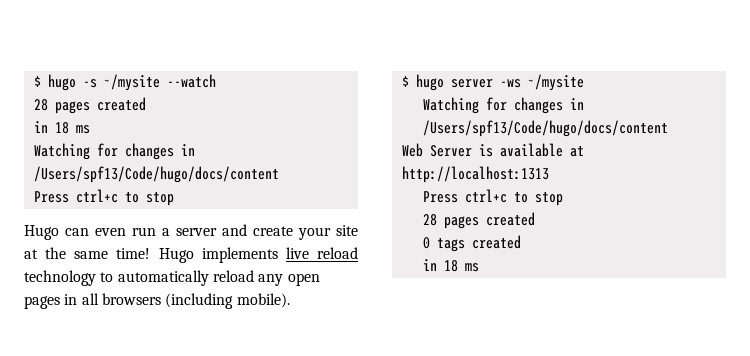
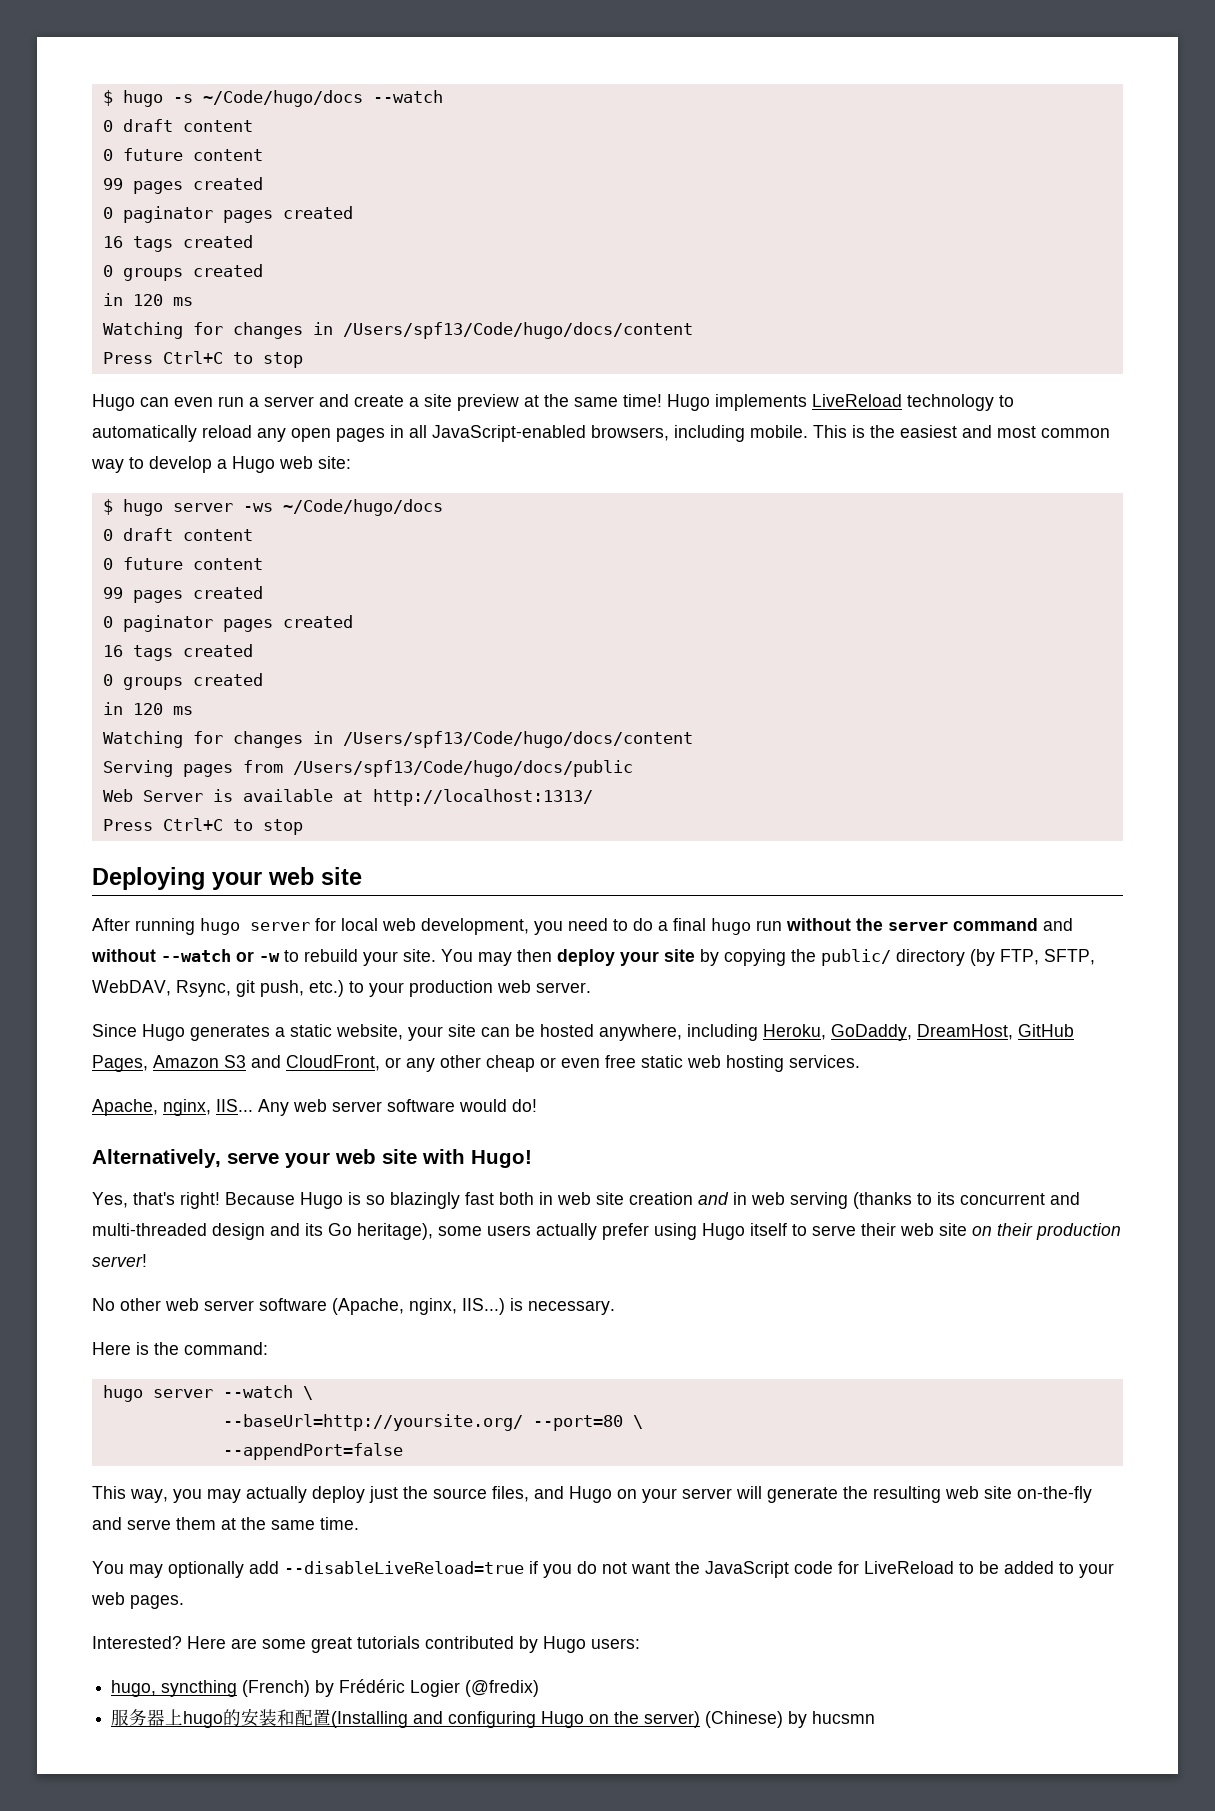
- $ hugo -s ~/mysite --watch
- 28 pages created
- in 18 ms
+ $ hugo -s ~/Code/hugo/docs --watch
+ 0 draft content
+ 0 future content
+ 99 pages created
+ 0 paginator pages created
+ 16 tags created
+ 0 groups created
+ in 120 ms
  Watching for changes in /Users/spf13/Code/hugo/docs/content
- Press ctrl+c to stop
+ Press Ctrl+C to stop
- Hugo can even run a server and create your site at the same time!
+ Hugo can even run a server and create a site preview at the same time!
- Hugo implements live reload technology to automatically reload any open pages in all browsers (including mobile).
- $ hugo server -ws ~/mysite
+ Hugo implements LiveReload technology to automatically reload any open pages in all JavaScript-enabled browsers, including mobile. This is the easiest and most common way to develop a Hugo web site:
+ $ hugo server -ws ~/Code/hugo/docs
+ 0 draft content
+ 0 future content
+ 99 pages created
+ 0 paginator pages created
+ 16 tags created
+ 0 groups created
+ in 120 ms
  Watching for changes in /Users/spf13/Code/hugo/docs/content
+ Serving pages from /Users/spf13/Code/hugo/docs/public
- Web Server is available at http://localhost:1313
- Press ctrl+c to stop
- 28 pages created
- 0 tags created
- in 18 ms
+ Web Server is available at http://localhost:1313/
+ Press Ctrl+C to stop
+ Deploying your web site
+ After running hugo server for local web development, you need to do a final hugo run without the server command and without --watch or -w to rebuild your site. You may then deploy your site by copying the public/ directory (by FTP, SFTP, WebDAV, Rsync, git push, etc.) to your production web server.
+ Since Hugo generates a static website, your site can be hosted anywhere, including Heroku, GoDaddy, DreamHost, GitHub Pages, Amazon S3 and CloudFront, or any other cheap or even free static web hosting services.
+ Apache, nginx, IIS... Any web server software would do!
+ Alternatively, serve your web site with Hugo!
+ Yes, that's right! Because Hugo is so blazingly fast both in web site creation and in web serving (thanks to its concurrent and multi-threaded design and its Go heritage), some users actually prefer using Hugo itself to serve their web site on their production server!
+ No other web server software (Apache, nginx, IIS...) is necessary.
+ Here is the command:
+ hugo server --watch \
+ --baseUrl=http://yoursite.org/ --port=80 \
+ --appendPort=false
+ This way, you may actually deploy just the source files, and Hugo on your server will generate the resulting web site on-the-fly and serve them at the same time.
+ You may optionally add --disableLiveReload=true if you do not want the JavaScript code for LiveReload to be added to your web pages.
+ Interested? Here are some great tutorials contributed by Hugo users:
+ hugo, syncthing (French) by Frédéric Logier (@fredix)
+ 服务器上hugo的安装和配置(Installing and configuring Hugo on the server) (Chinese) by hucsmn

